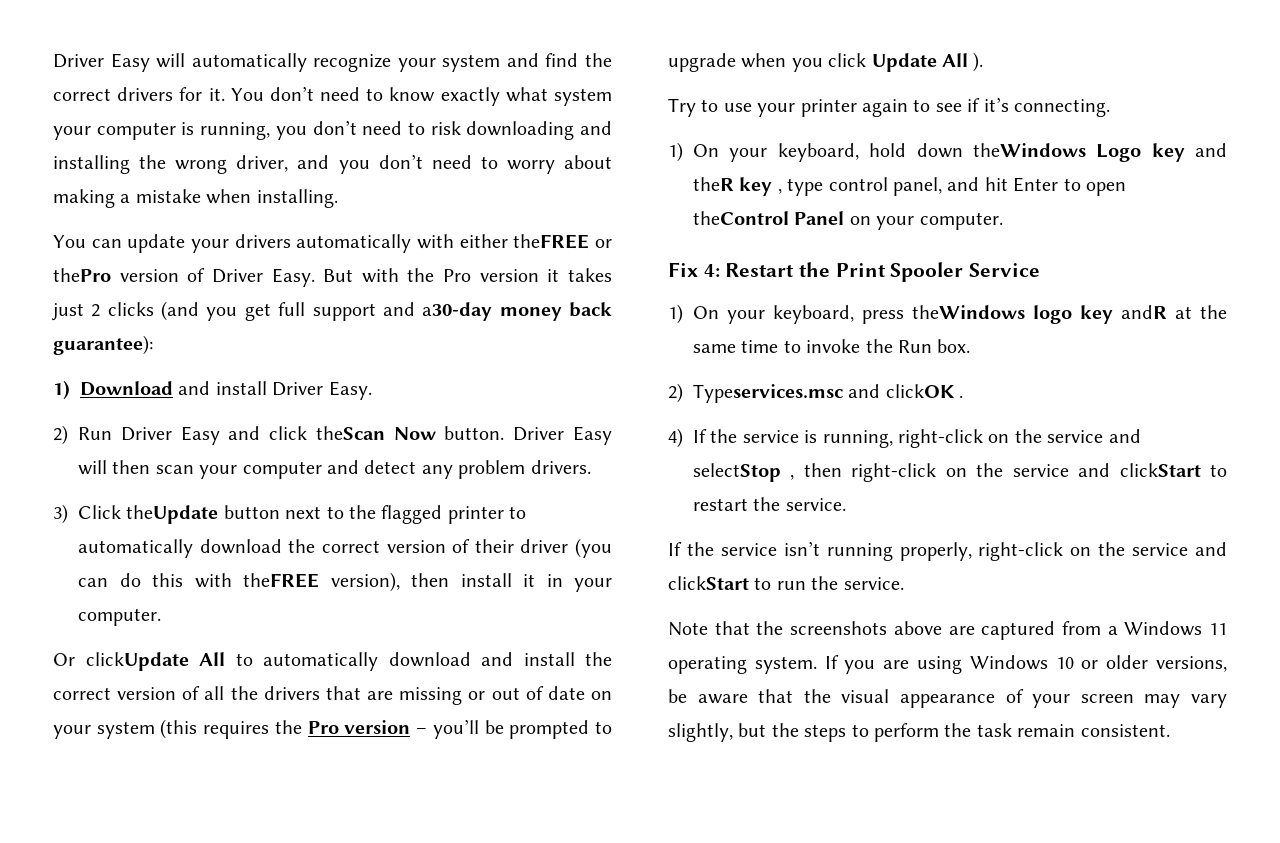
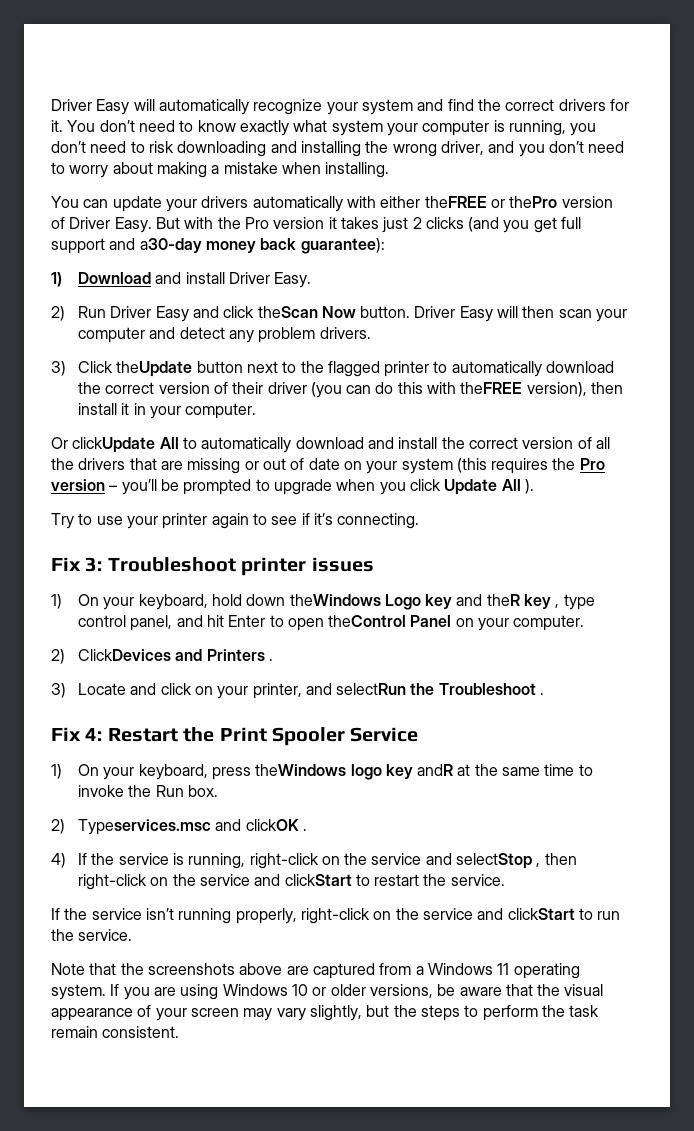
+ Fix 3: Troubleshoot printer issues
+ 2) ClickDevices and Printers .
+ 3) Locate and click on your printer, and selectRun the Troubleshoot .

